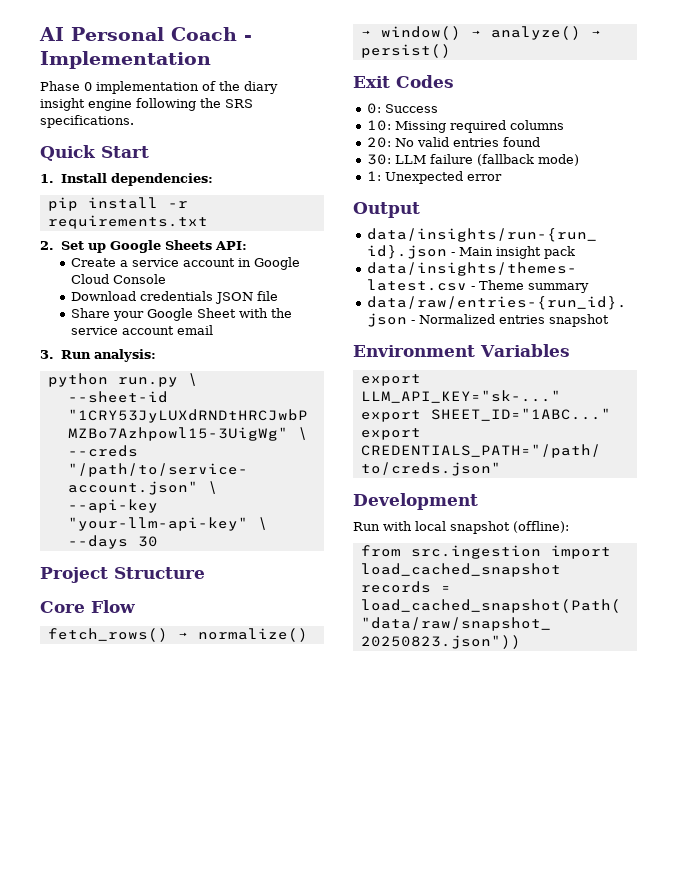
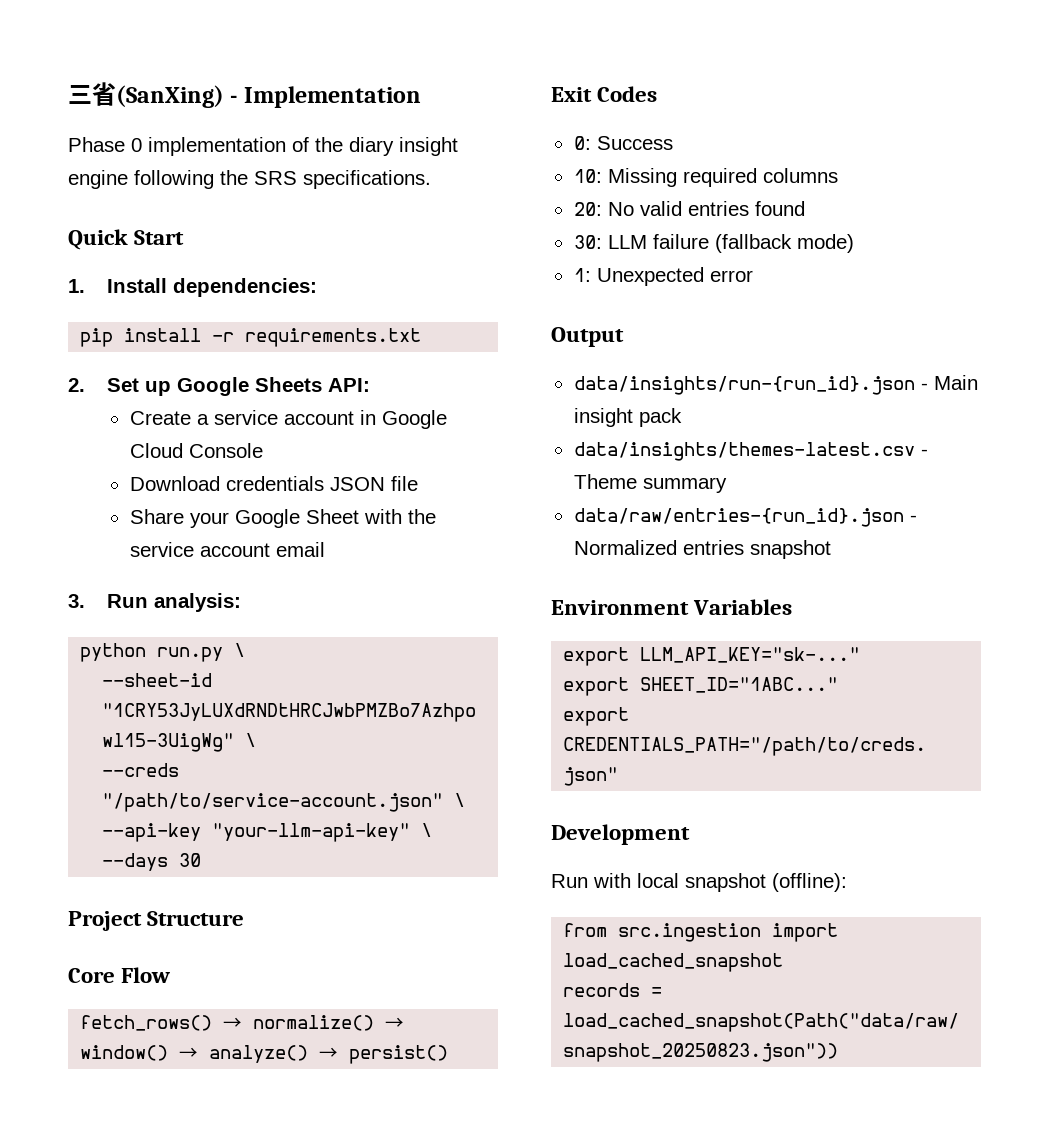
- AI Personal Coach - Implementation
+ 三省(SanXing) - Implementation

